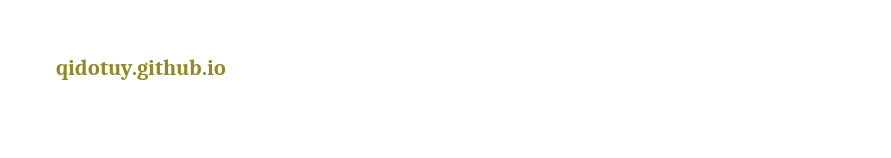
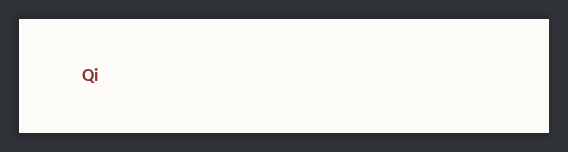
- qidotuy.github.io
+ Qi

